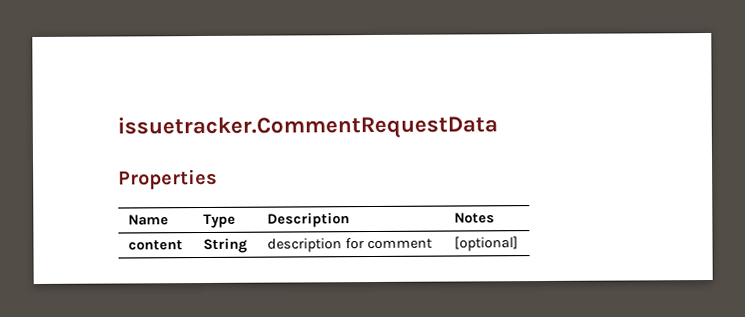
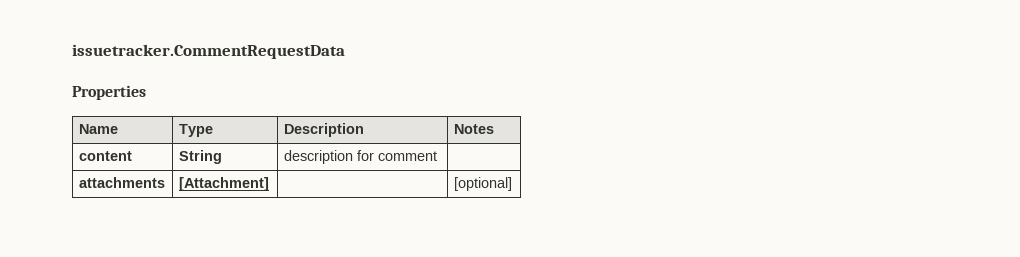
- content | String | description for comment | [optional]
+ content | String | description for comment |
+ attachments | [Attachment] | | [optional]

